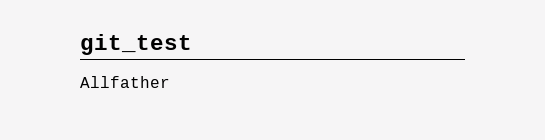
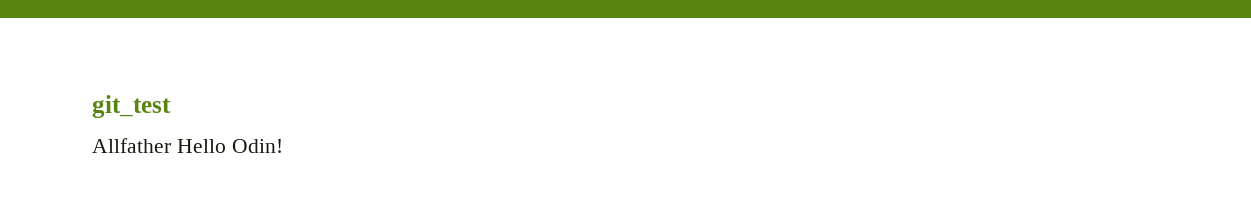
- Allfather
+ Allfather Hello Odin!

